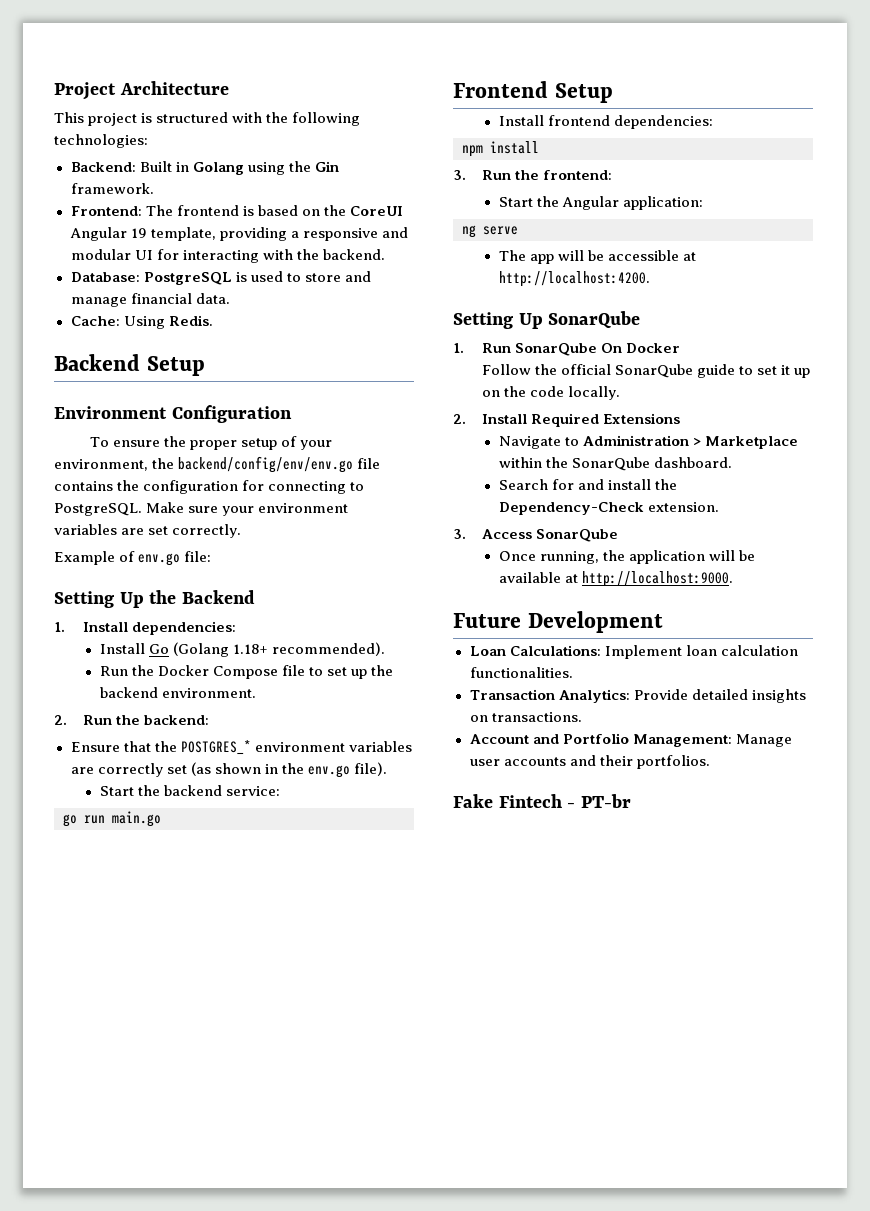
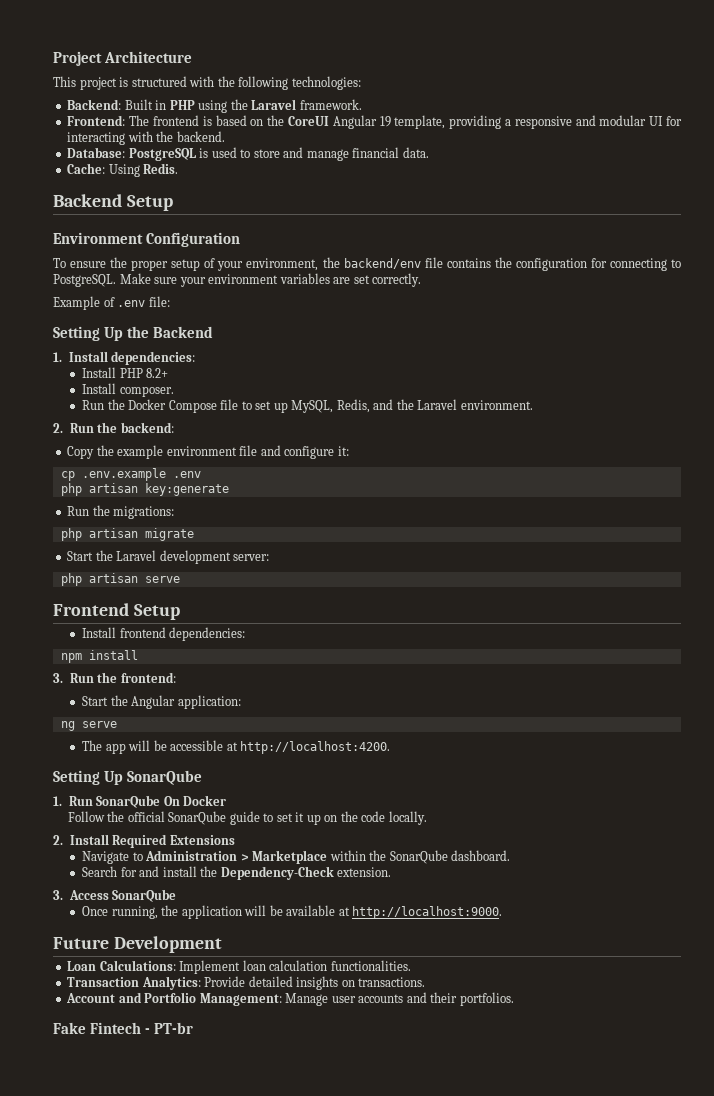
- Backend: Built in Golang using the Gin framework.
+ Backend: Built in PHP using the Laravel framework.
- To ensure the proper setup of your environment, the backend/config/env/env.go file contains the configuration for connecting to PostgreSQL.
+ To ensure the proper setup of your environment, the backend/env file contains the configuration for connecting to PostgreSQL.
- Example of env.go file:
+ Example of .env file:
- Install Go (Golang 1.18+ recommended).
+ Install PHP 8.2+
+ Install composer.
- Run the Docker Compose file to set up the backend environment.
+ Run the Docker Compose file to set up MySQL, Redis, and the Laravel environment.
- Ensure that the POSTGRES_* environment variables are correctly set (as shown in the env.go file).
- Start the backend service:
- go run main.go
+ Copy the example environment file and configure it:
+ cp .env.example .env
+ php artisan key:generate
+ Run the migrations:
+ php artisan migrate
+ Start the Laravel development server:
+ php artisan serve

